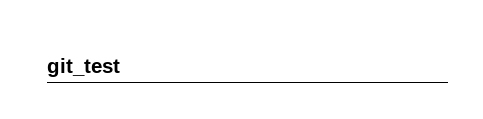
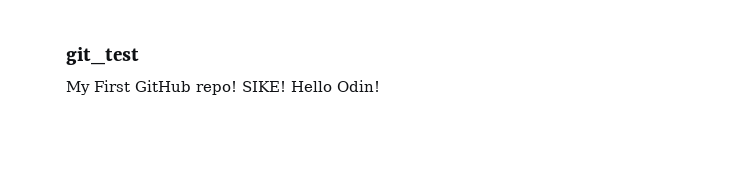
+ My First GitHub repo! SIKE! Hello Odin!

